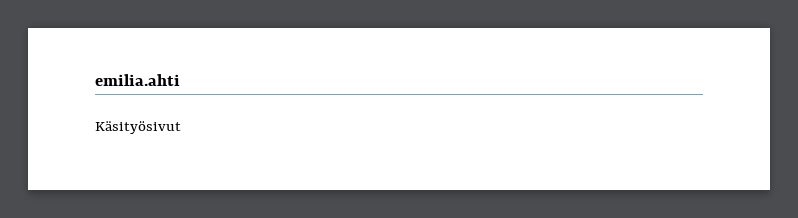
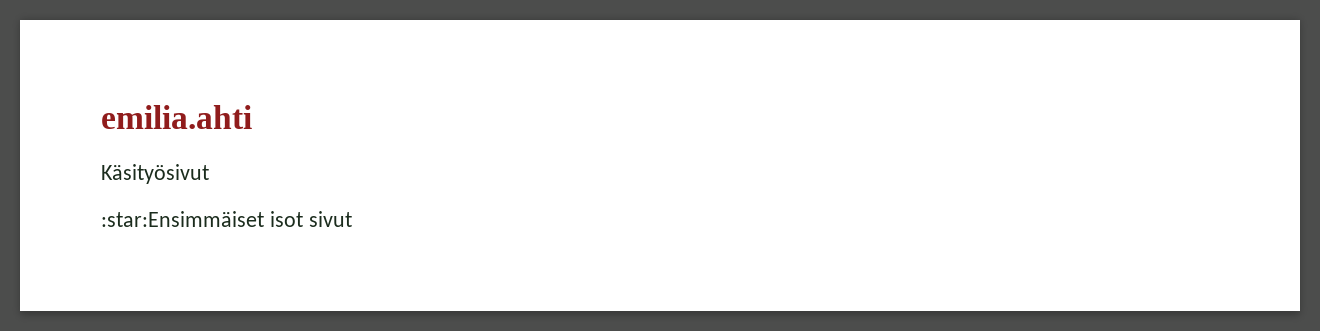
+ :star:Ensimmäiset isot sivut

